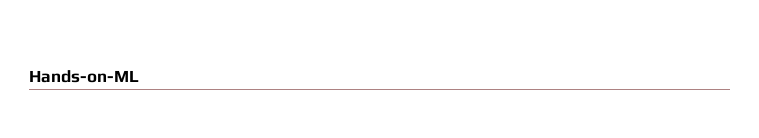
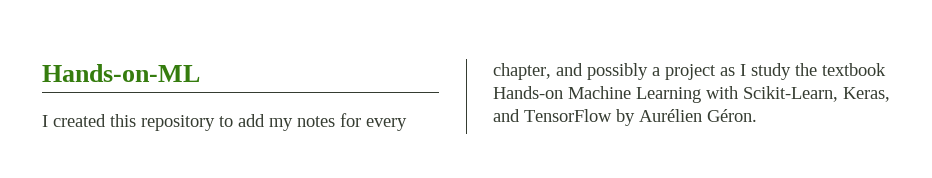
+ I created this repository to add my notes for every chapter, and possibly a project as I study the textbook Hands-on Machine Learning with Scikit-Learn, Keras, and TensorFlow by Aurélien Géron.

